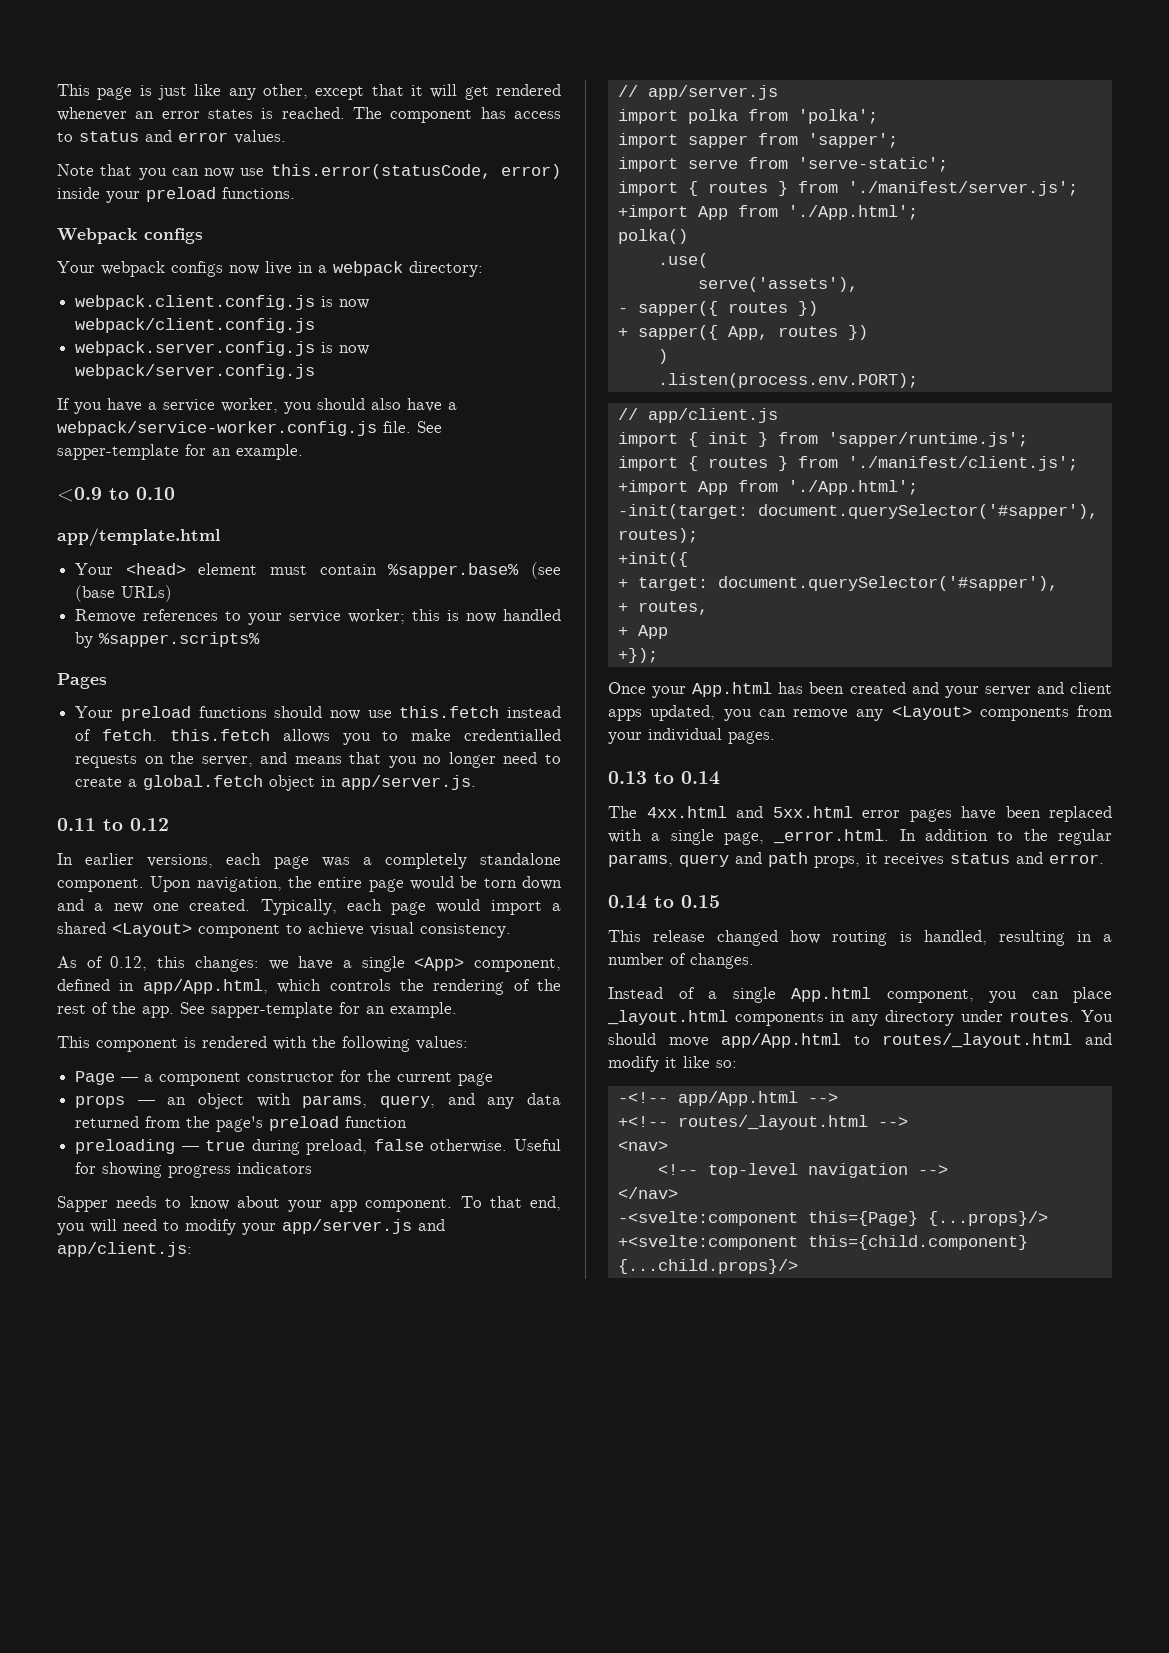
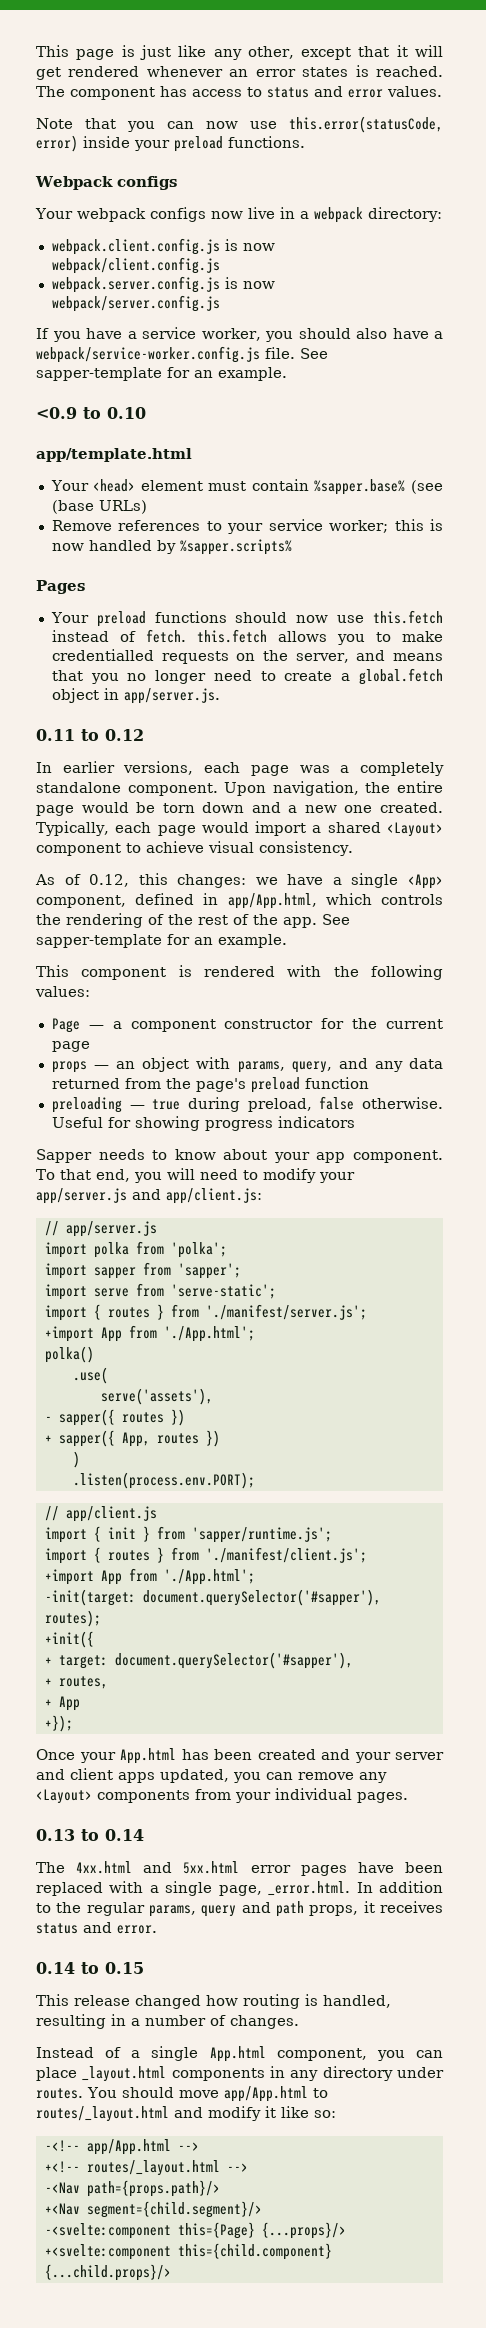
- <nav>
- <!-- top-level navigation -->
- </nav>
+ -<Nav path={props.path}/>
+ +<Nav segment={child.segment}/>

